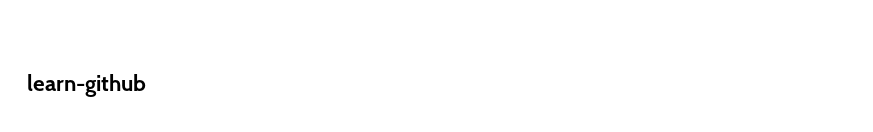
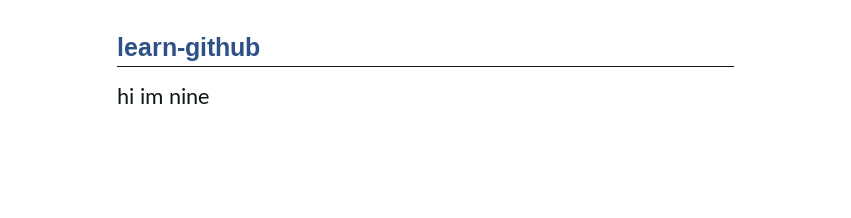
+ hi im nine

